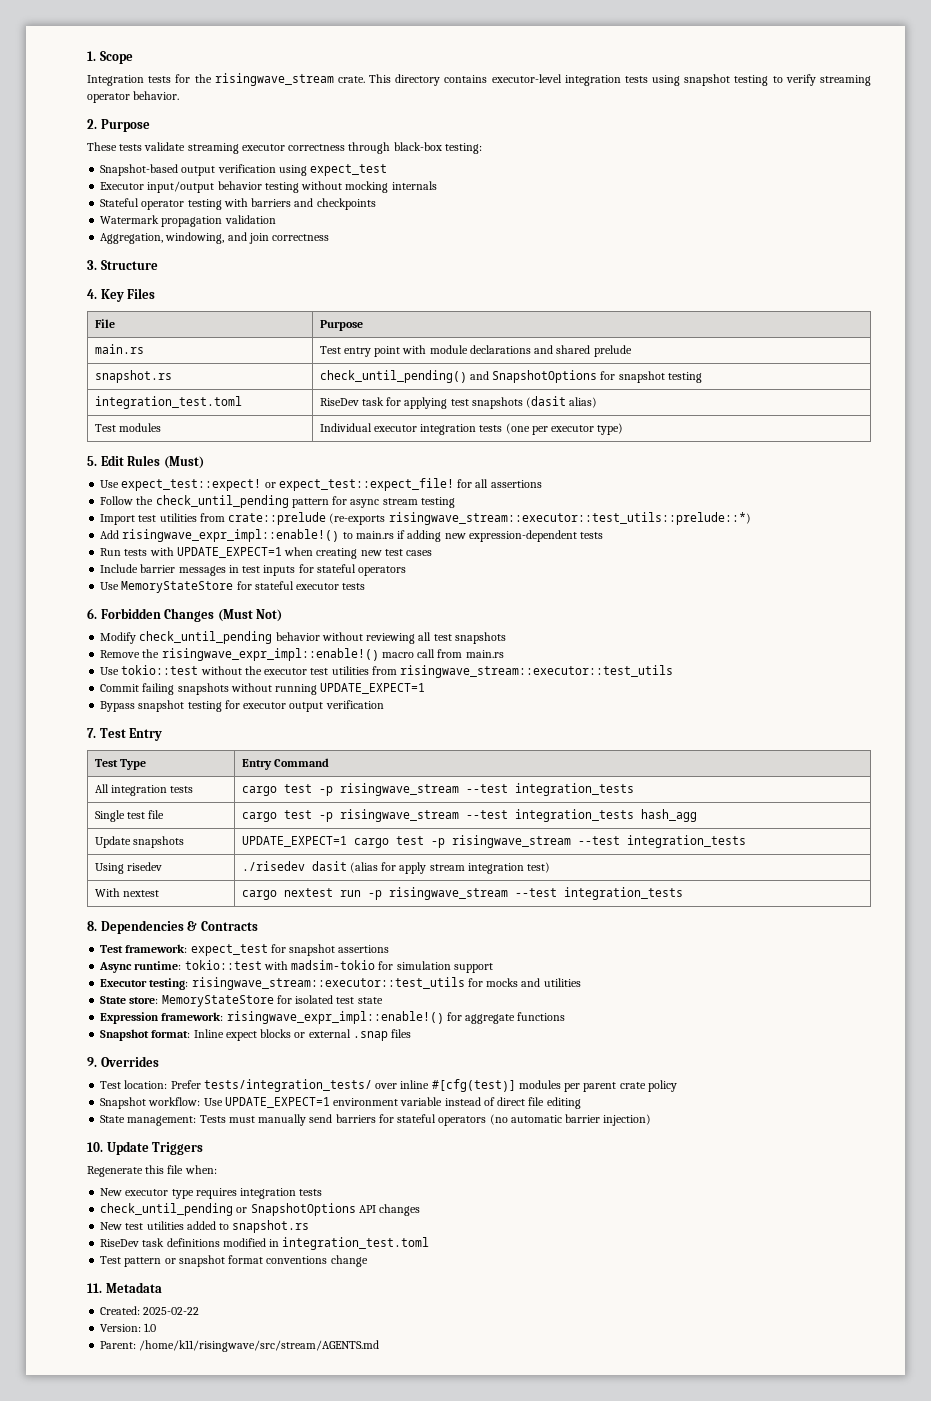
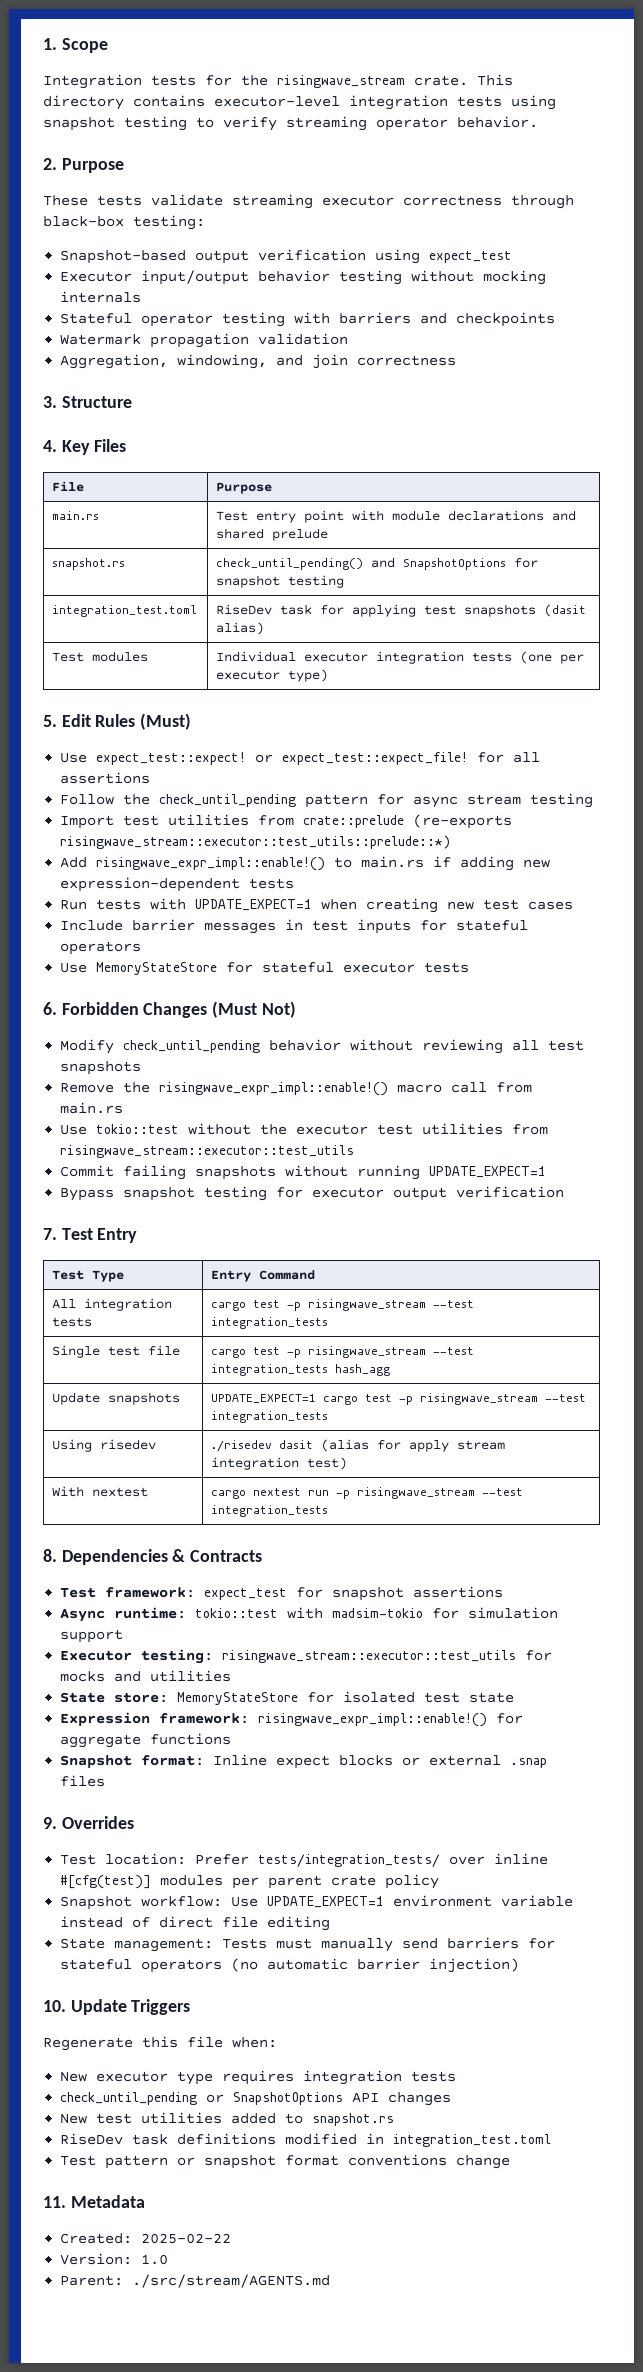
- Parent: /home/k11/risingwave/src/stream/AGENTS.md
+ Parent: ./src/stream/AGENTS.md

